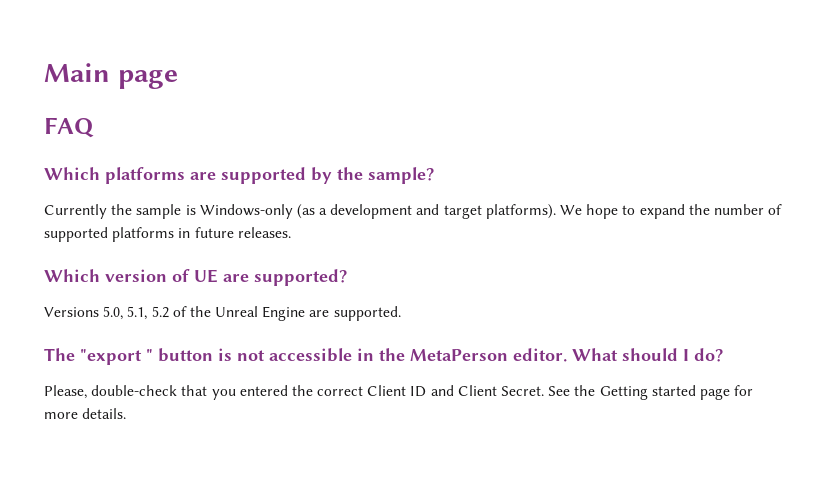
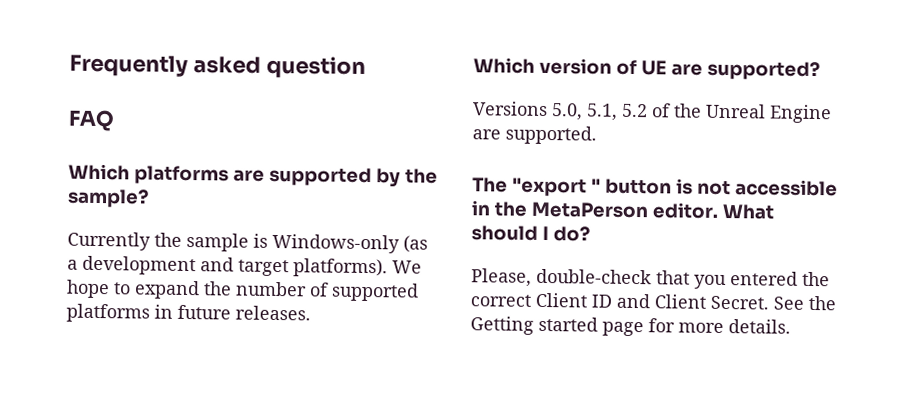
- Main page
+ Frequently asked question

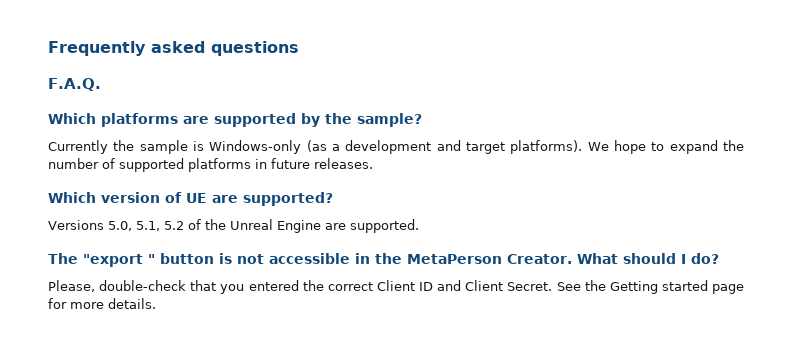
- Frequently asked question
- FAQ
+ Frequently asked questions
+ F.A.Q.
- The "export " button is not accessible in the MetaPerson editor.
+ The "export " button is not accessible in the MetaPerson Creator.

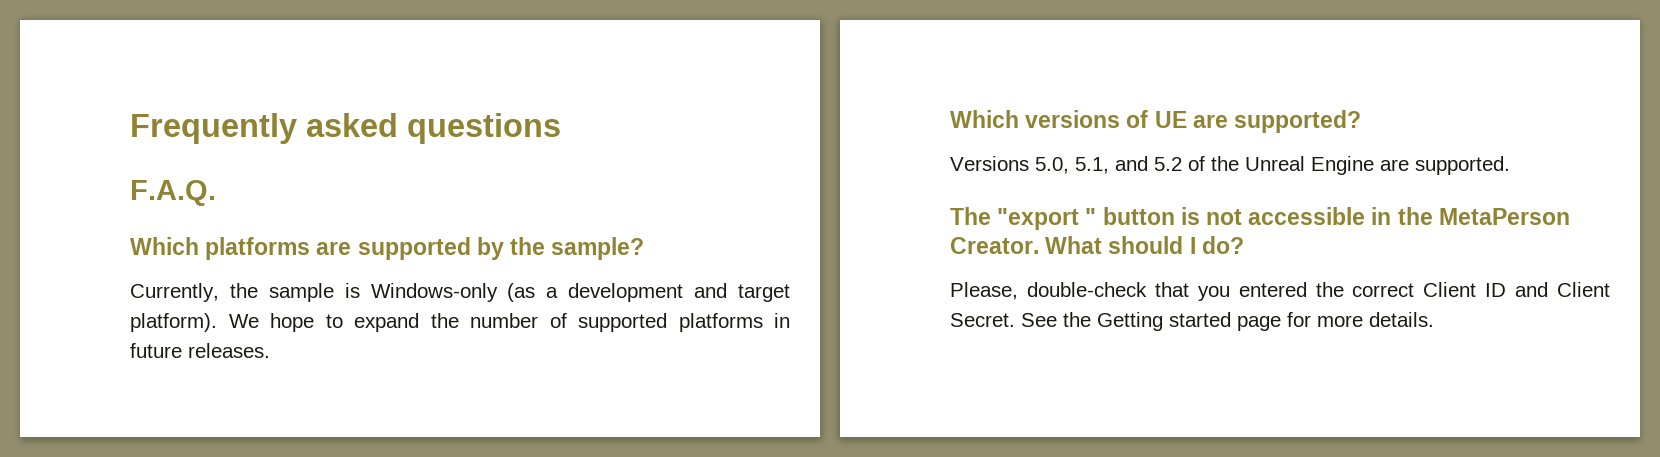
- Currently the sample is Windows-only (as a development and target platforms).
+ Currently, the sample is Windows-only (as a development and target platform).
- Which version of UE are supported?
+ Which versions of UE are supported?
- Versions 5.0, 5.1, 5.2 of the Unreal Engine are supported.
+ Versions 5.0, 5.1, and 5.2 of the Unreal Engine are supported.

